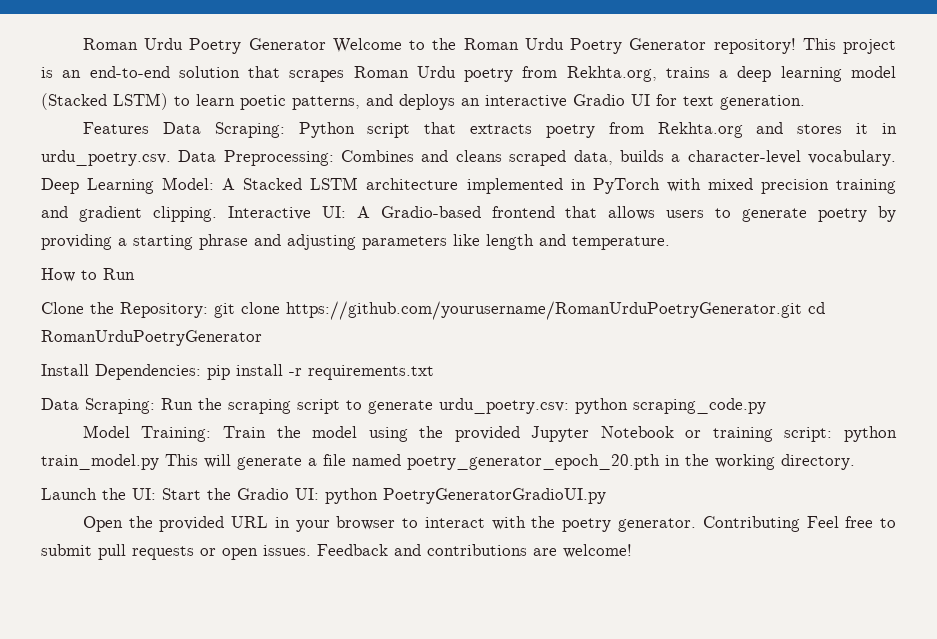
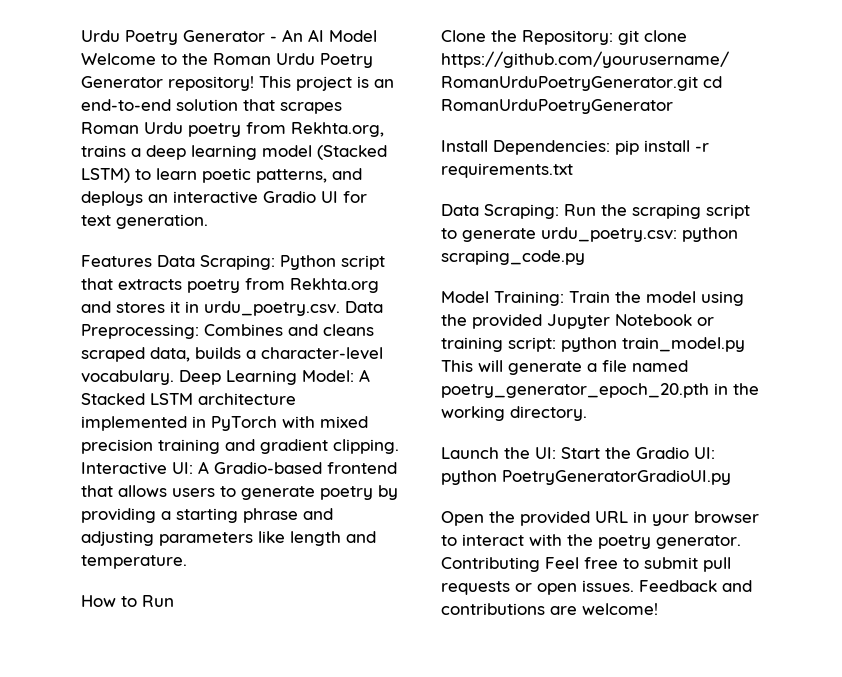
- Roman Urdu Poetry Generator Welcome to the Roman Urdu Poetry Generator repository!
+ Urdu Poetry Generator - An AI Model Welcome to the Roman Urdu Poetry Generator repository!

